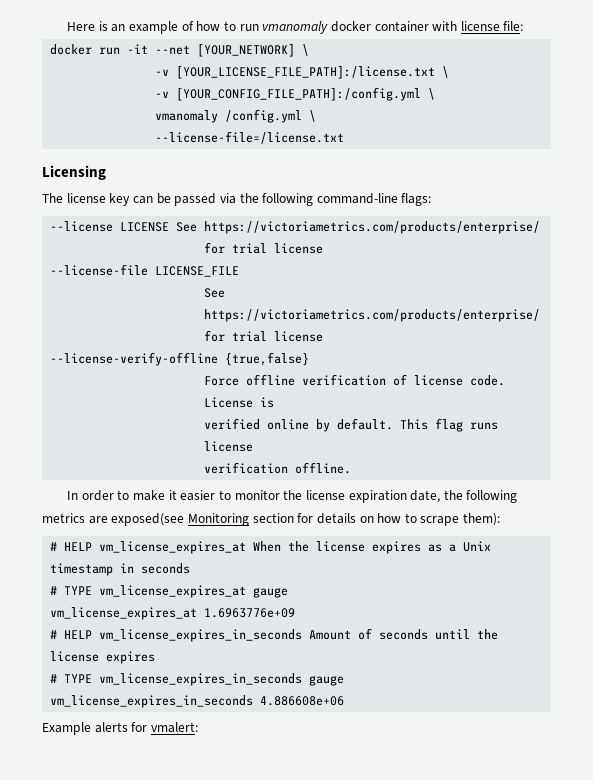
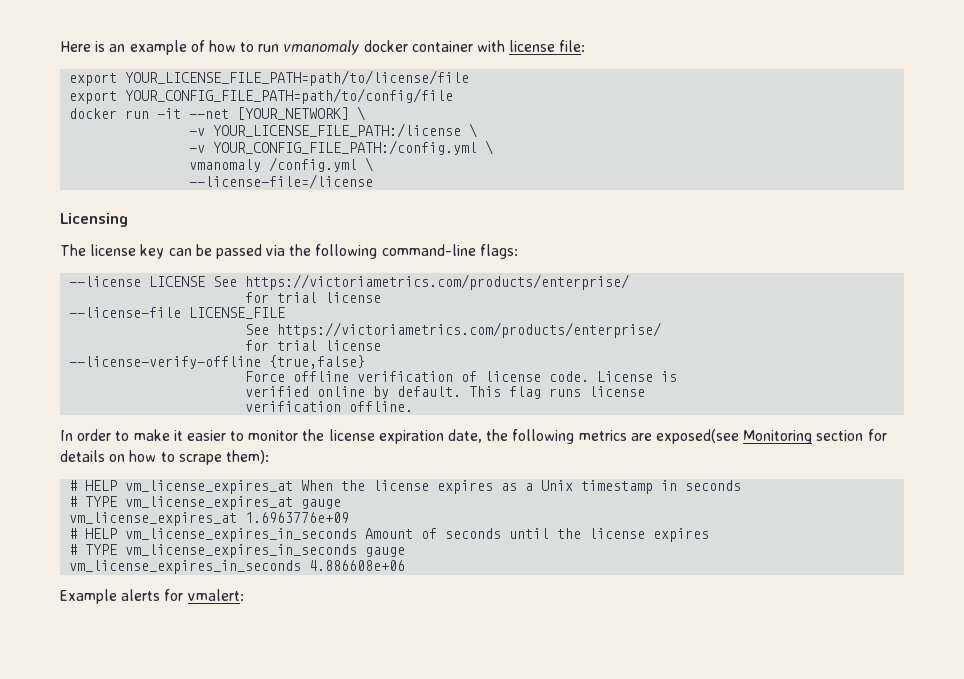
+ export YOUR_LICENSE_FILE_PATH=path/to/license/file
+ export YOUR_CONFIG_FILE_PATH=path/to/config/file
- -v [YOUR_LICENSE_FILE_PATH]:/license.txt \
- -v [YOUR_CONFIG_FILE_PATH]:/config.yml \
+ -v YOUR_LICENSE_FILE_PATH:/license \
+ -v YOUR_CONFIG_FILE_PATH:/config.yml \
- --license-file=/license.txt
+ --license-file=/license

